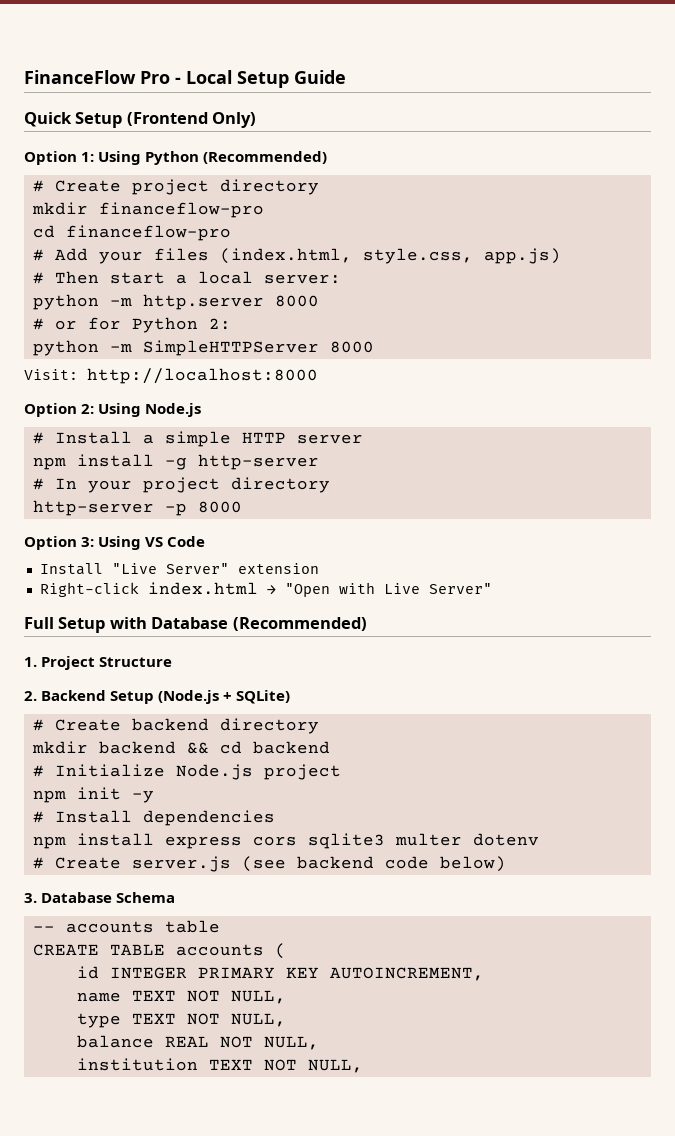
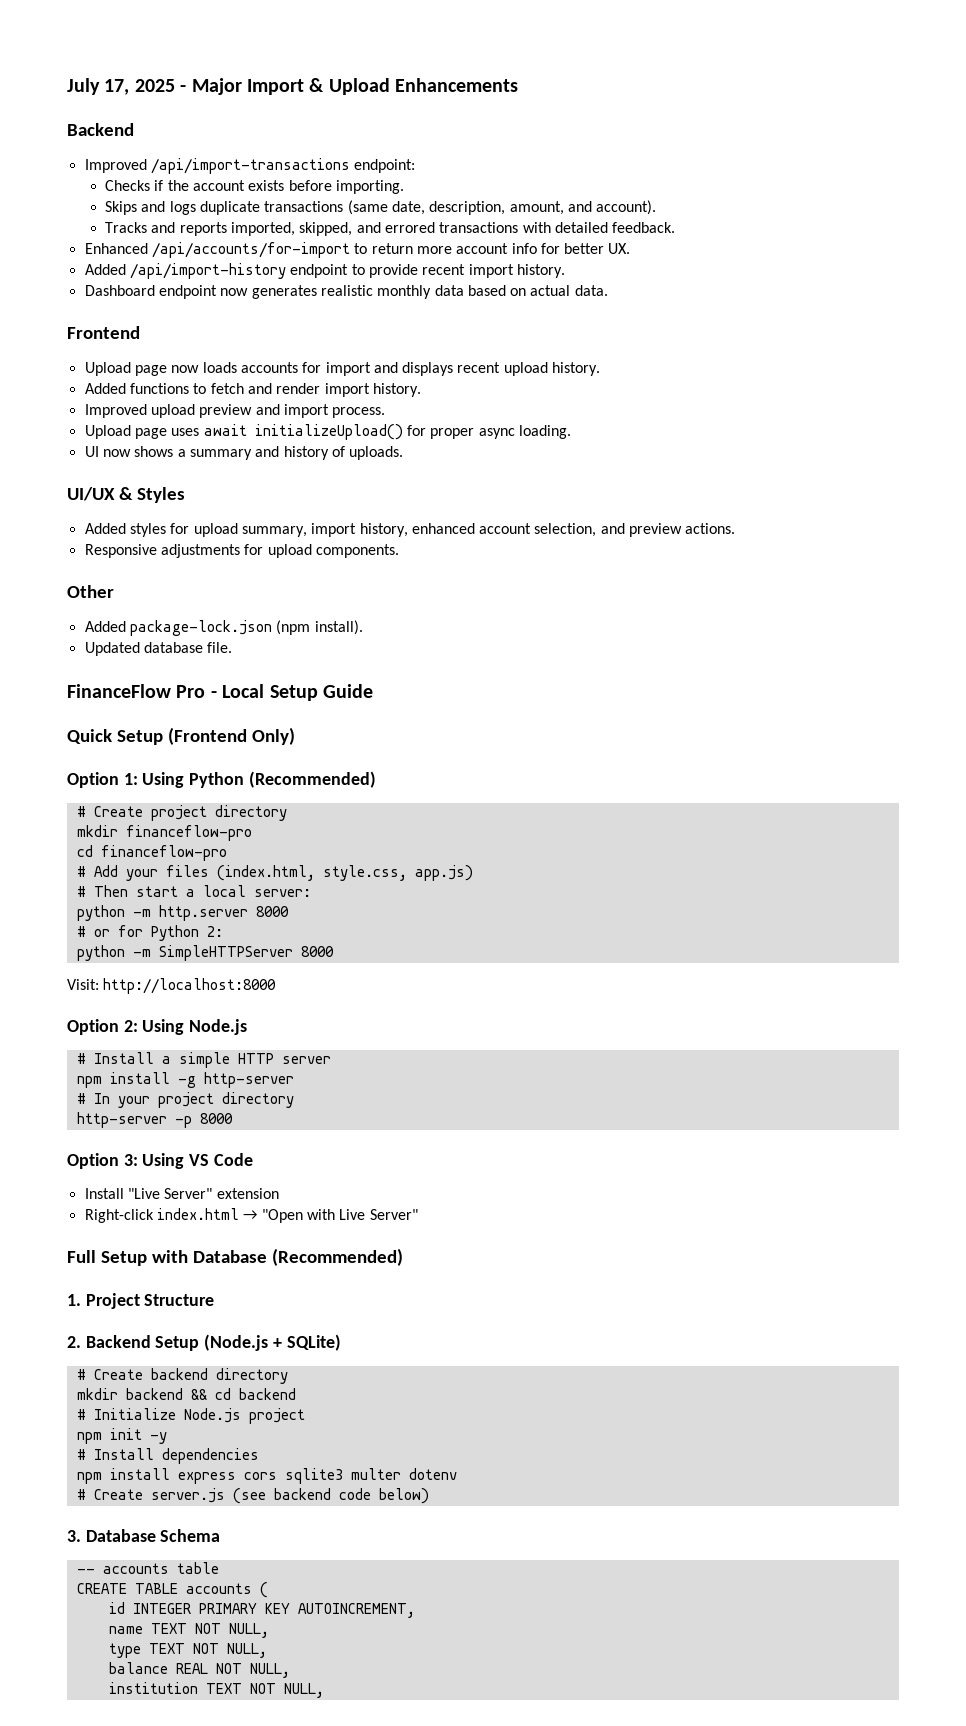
+ July 17, 2025 - Major Import & Upload Enhancements
+ Backend
+ Improved /api/import-transactions endpoint:
+ Checks if the account exists before importing.
+ Skips and logs duplicate transactions (same date, description, amount, and account).
+ Tracks and reports imported, skipped, and errored transactions with detailed feedback.
+ Enhanced /api/accounts/for-import to return more account info for better UX.
+ Added /api/import-history endpoint to provide recent import history.
+ Dashboard endpoint now generates realistic monthly data based on actual data.
+ Frontend
+ Upload page now loads accounts for import and displays recent upload history.
+ Added functions to fetch and render import history.
+ Improved upload preview and import process.
+ Upload page uses await initializeUpload() for proper async loading.
+ UI now shows a summary and history of uploads.
+ UI/UX & Styles
+ Added styles for upload summary, import history, enhanced account selection, and preview actions.
+ Responsive adjustments for upload components.
+ Other
+ Added package-lock.json (npm install).
+ Updated database file.

